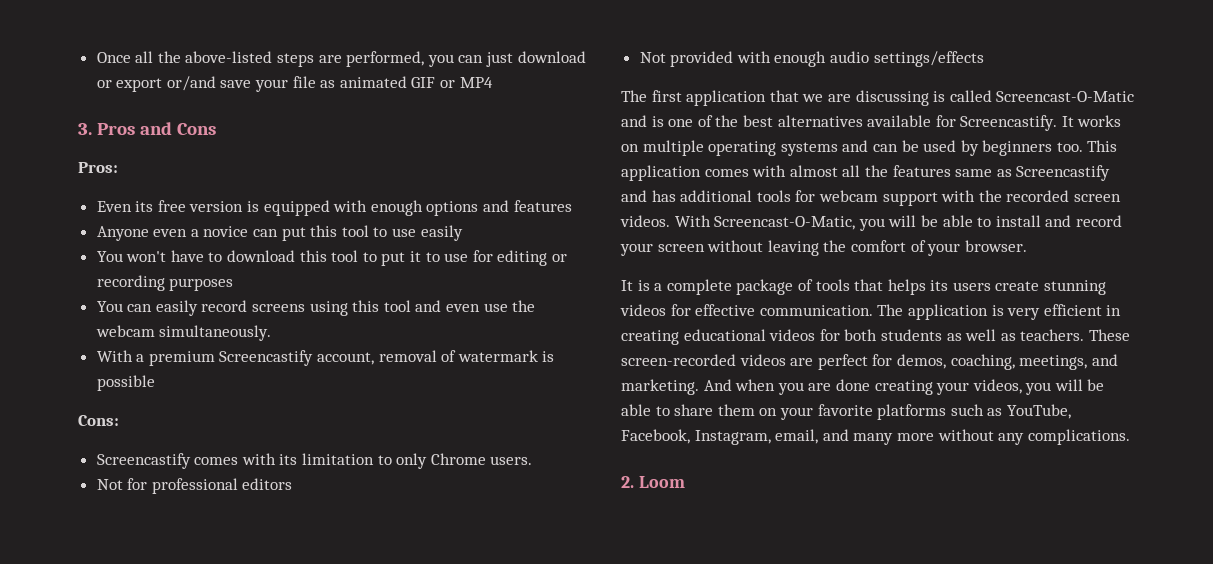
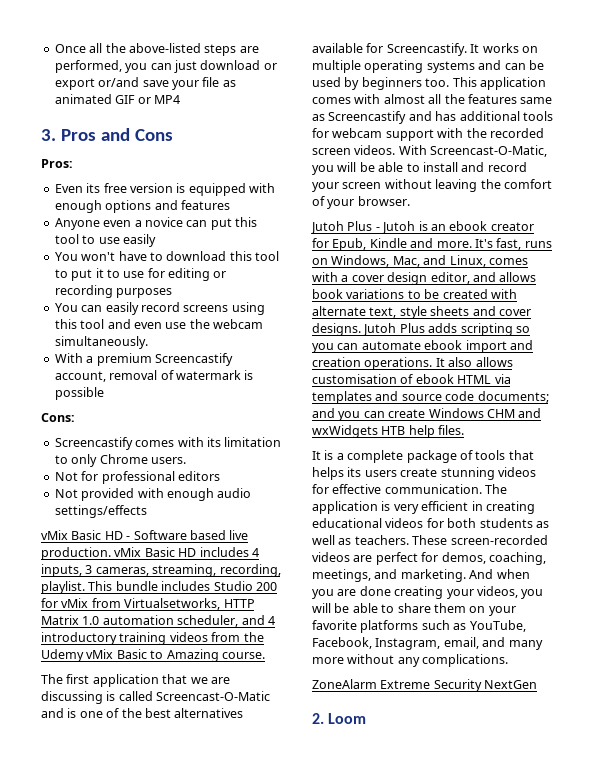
+ vMix Basic HD - Software based live production. vMix Basic HD includes 4 inputs, 3 cameras, streaming, recording, playlist. This bundle includes Studio 200 for vMix from Virtualsetworks, HTTP Matrix 1.0 automation scheduler, and 4 introductory training videos from the Udemy vMix Basic to Amazing course.
+ Jutoh Plus - Jutoh is an ebook creator for Epub, Kindle and more. It's fast, runs on Windows, Mac, and Linux, comes with a cover design editor, and allows book variations to be created with alternate text, style sheets and cover designs. Jutoh Plus adds scripting so you can automate ebook import and creation operations. It also allows customisation of ebook HTML via templates and source code documents; and you can create Windows CHM and wxWidgets HTB help files.
+ ZoneAlarm Extreme Security NextGen

